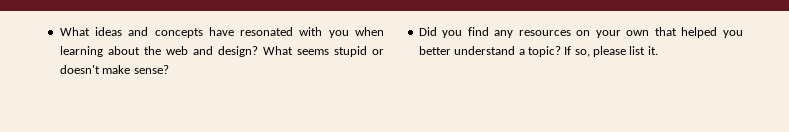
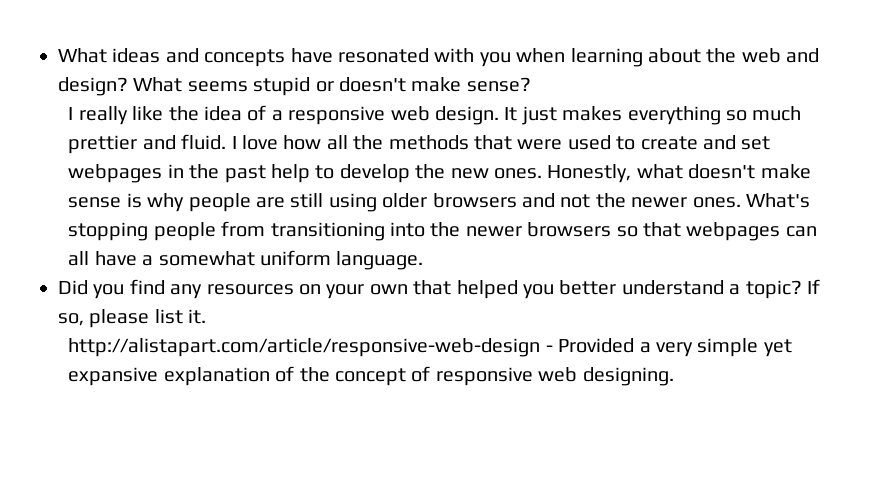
+ I really like the idea of a responsive web design. It just makes everything so much prettier and fluid. I love how all the methods that were used to create and set webpages in the past help to develop the new ones. Honestly, what doesn't make sense is why people are still using older browsers and not the newer ones. What's stopping people from transitioning into the newer browsers so that webpages can all have a somewhat uniform language.
+ http://alistapart.com/article/responsive-web-design - Provided a very simple yet expansive explanation of the concept of responsive web designing.

